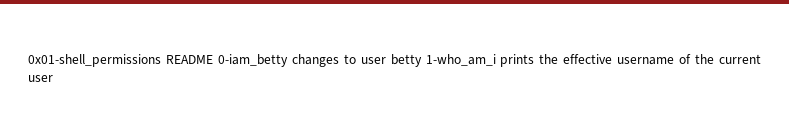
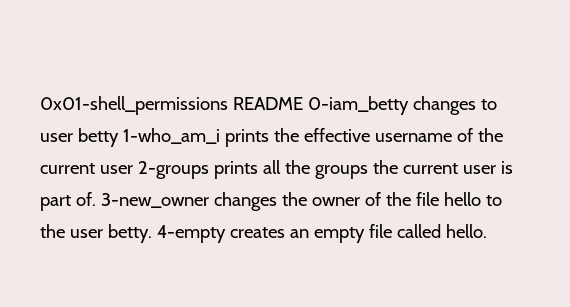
- 0x01-shell_permissions README 0-iam_betty changes to user betty 1-who_am_i prints the effective username of the current user
+ 0x01-shell_permissions README 0-iam_betty changes to user betty 1-who_am_i prints the effective username of the current user 2-groups prints all the groups the current user is part of. 3-new_owner changes the owner of the file hello to the user betty. 4-empty creates an empty file called hello.

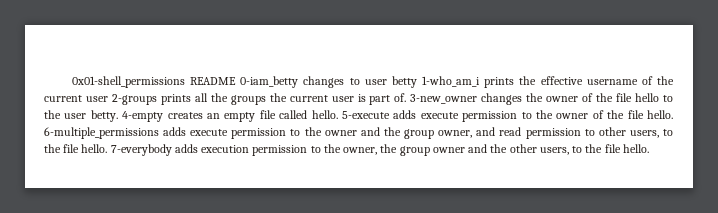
+ 5-execute adds execute permission to the owner of the file hello. 6-multiple_permissions adds execute permission to the owner and the group owner, and read permission to other users, to the file hello. 7-everybody adds execution permission to the owner, the group owner and the other users, to the file hello.

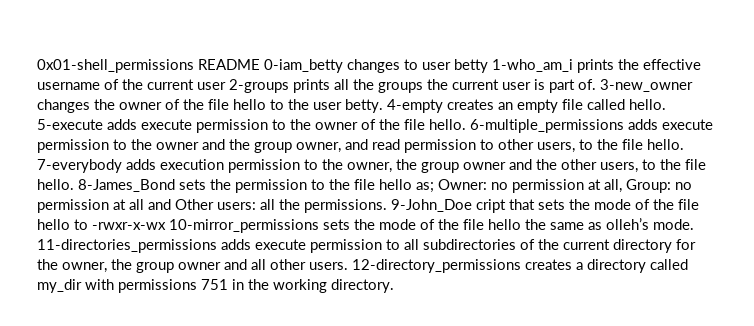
+ 8-James_Bond sets the permission to the file hello as; Owner: no permission at all, Group: no permission at all and Other users: all the permissions. 9-John_Doe cript that sets the mode of the file hello to -rwxr-x-wx 10-mirror_permissions sets the mode of the file hello the same as olleh’s mode. 11-directories_permissions adds execute permission to all subdirectories of the current directory for the owner, the group owner and all other users. 12-directory_permissions creates a directory called my_dir with permissions 751 in the working directory.

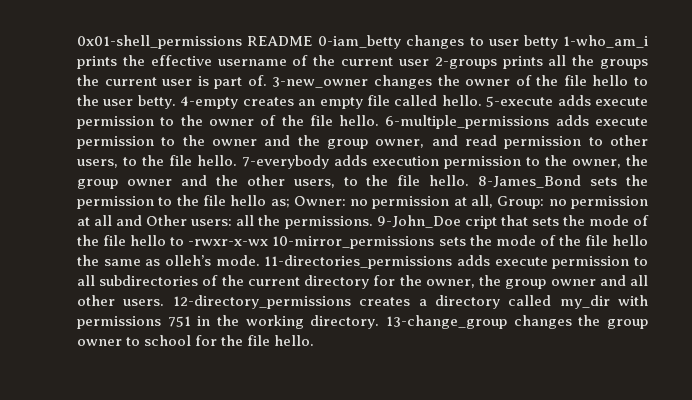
+ 13-change_group changes the group owner to school for the file hello.

